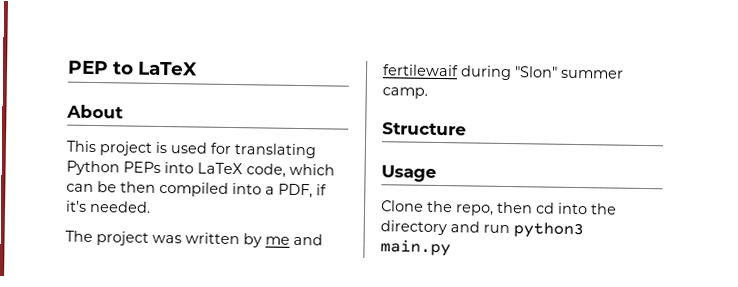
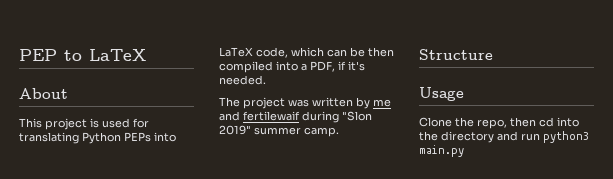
- The project was written by me and fertilewaif during "Slon" summer camp.
+ The project was written by me and fertilewaif during "Slon 2019" summer camp.

